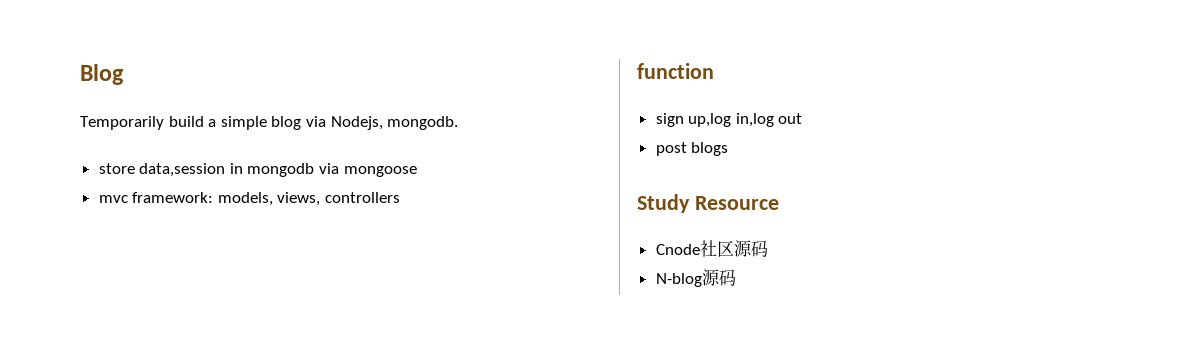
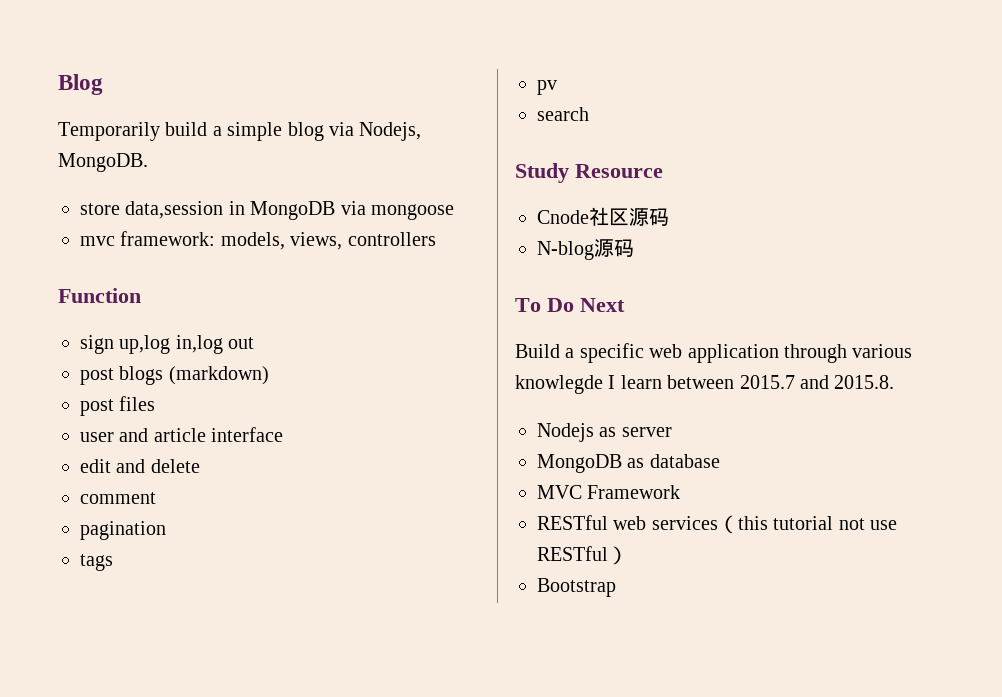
- Temporarily build a simple blog via Nodejs, mongodb.
+ Temporarily build a simple blog via Nodejs, MongoDB.
- store data,session in mongodb via mongoose
+ store data,session in MongoDB via mongoose
- function
+ Function
- post blogs
+ post blogs (markdown)
+ post files
+ user and article interface
+ edit and delete
+ comment
+ pagination
+ tags
+ pv
+ search
+ To Do Next
+ Build a specific web application through various knowlegde I learn between 2015.7 and 2015.8.
+ Nodejs as server
+ MongoDB as database
+ MVC Framework
+ RESTful web services（this tutorial not use RESTful）
+ Bootstrap

